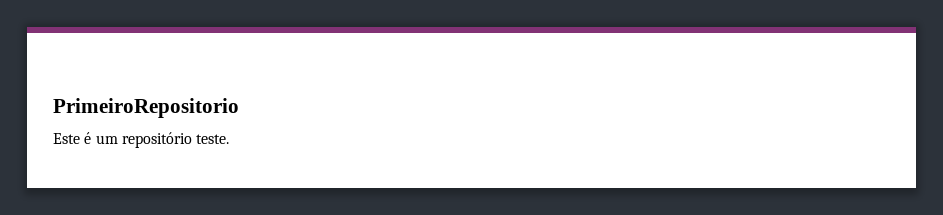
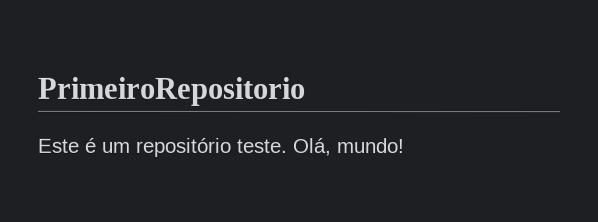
+ Olá, mundo!

